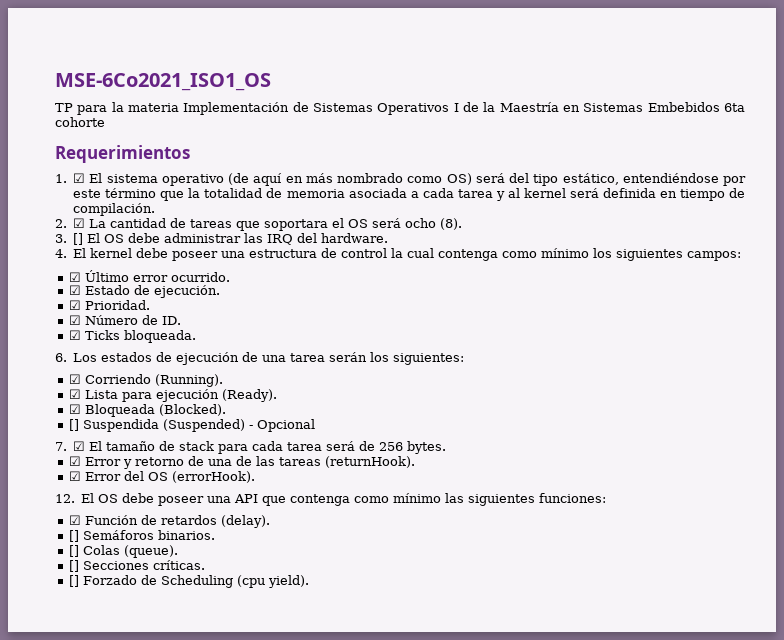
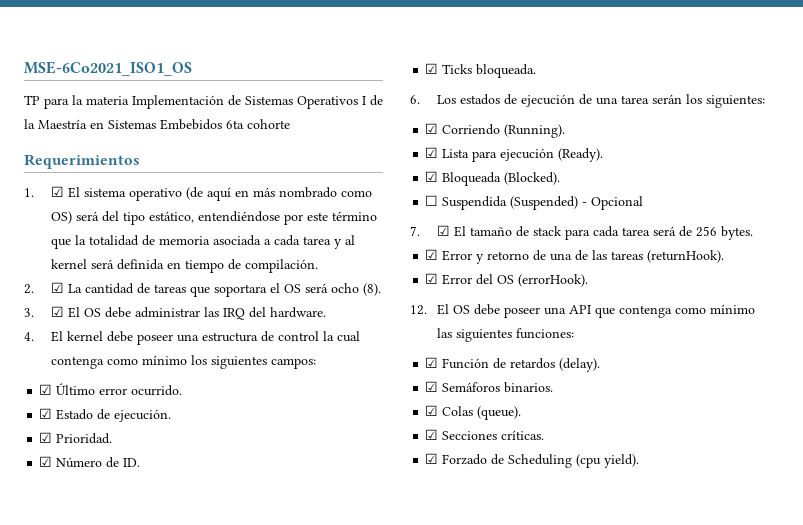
- 3. [] El OS debe administrar las IRQ del hardware.
+ 3. ☑ El OS debe administrar las IRQ del hardware.
- [] Suspendida (Suspended) - Opcional
+ ☐ Suspendida (Suspended) - Opcional
- [] Semáforos binarios.
+ ☑ Semáforos binarios.
- [] Colas (queue).
+ ☑ Colas (queue).
- [] Secciones críticas.
+ ☑ Secciones críticas.
- [] Forzado de Scheduling (cpu yield).
+ ☑ Forzado de Scheduling (cpu yield).

